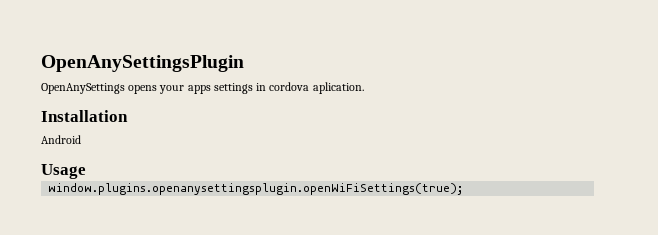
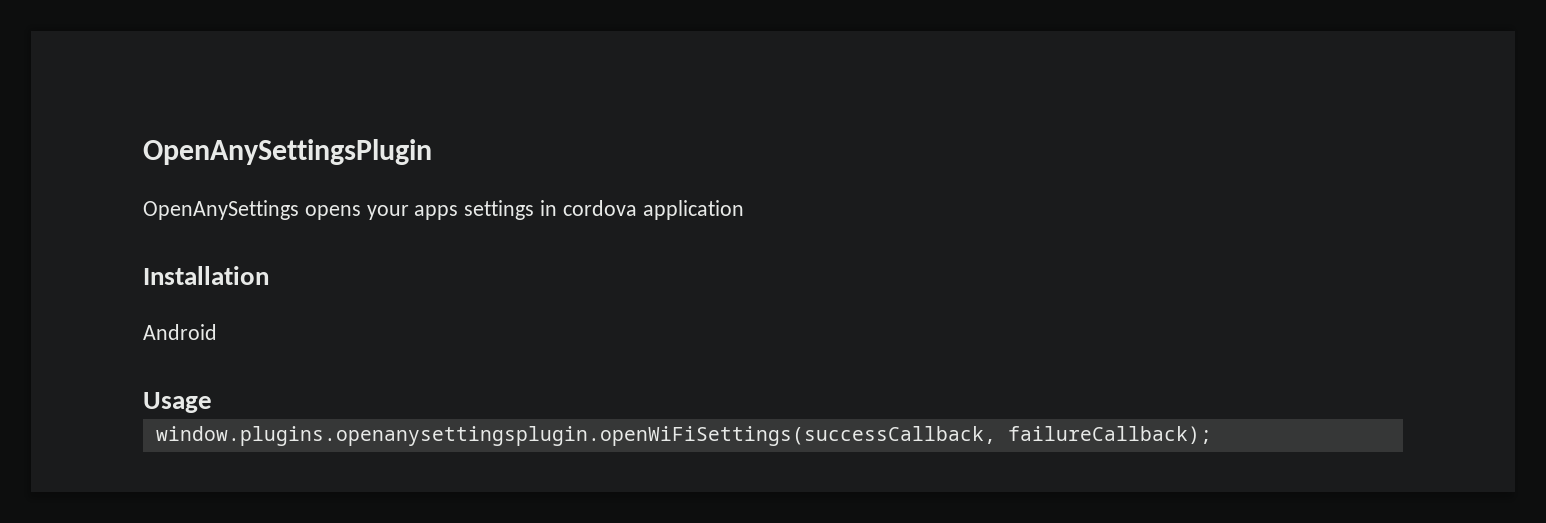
- OpenAnySettings opens your apps settings in cordova aplication.
+ OpenAnySettings opens your apps settings in cordova application
- window.plugins.openanysettingsplugin.openWiFiSettings(true);
+ window.plugins.openanysettingsplugin.openWiFiSettings(successCallback, failureCallback);

